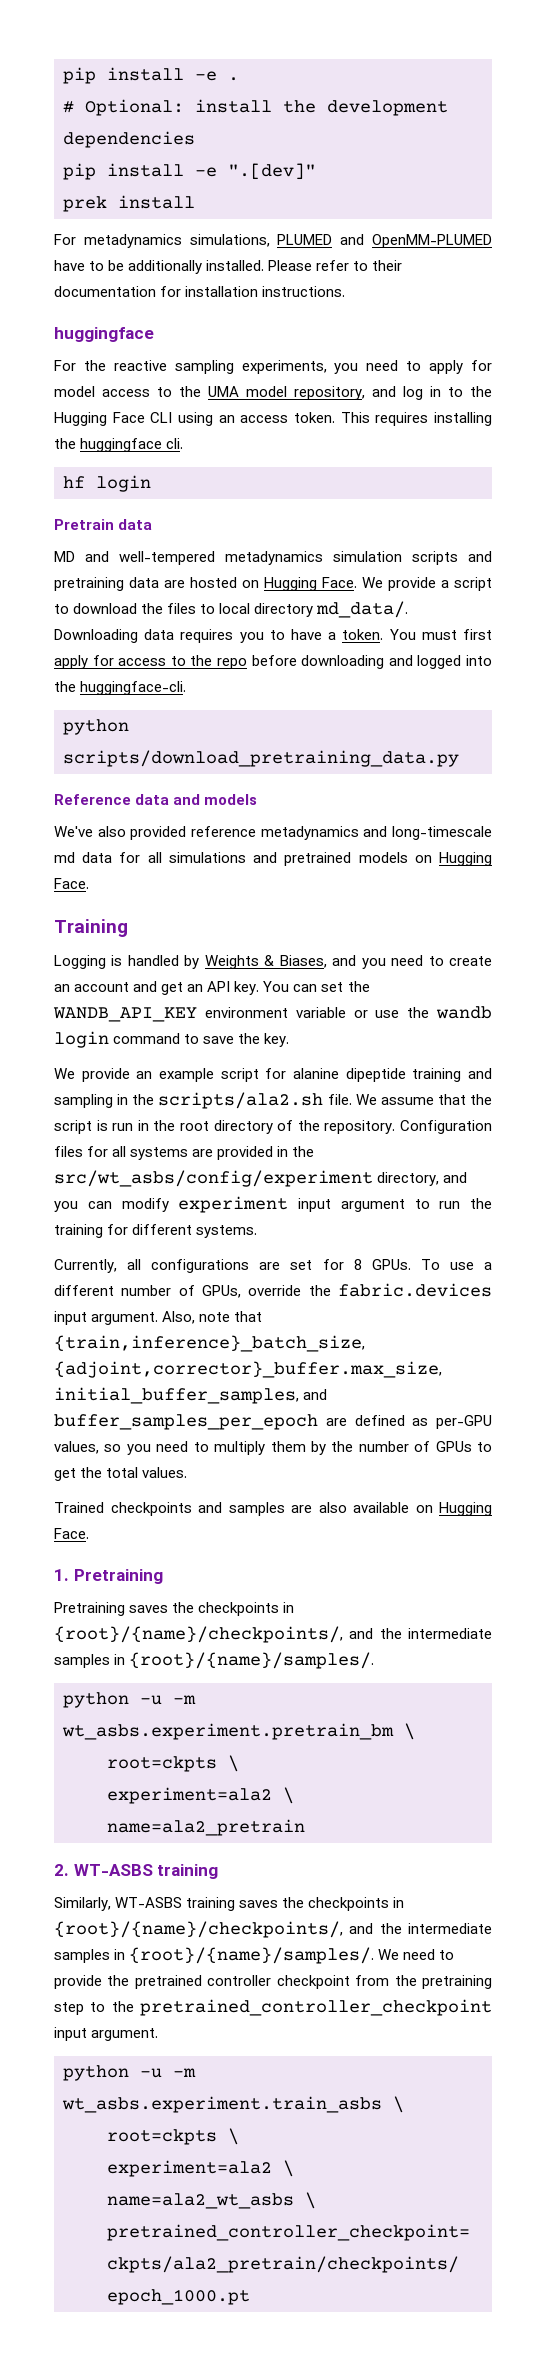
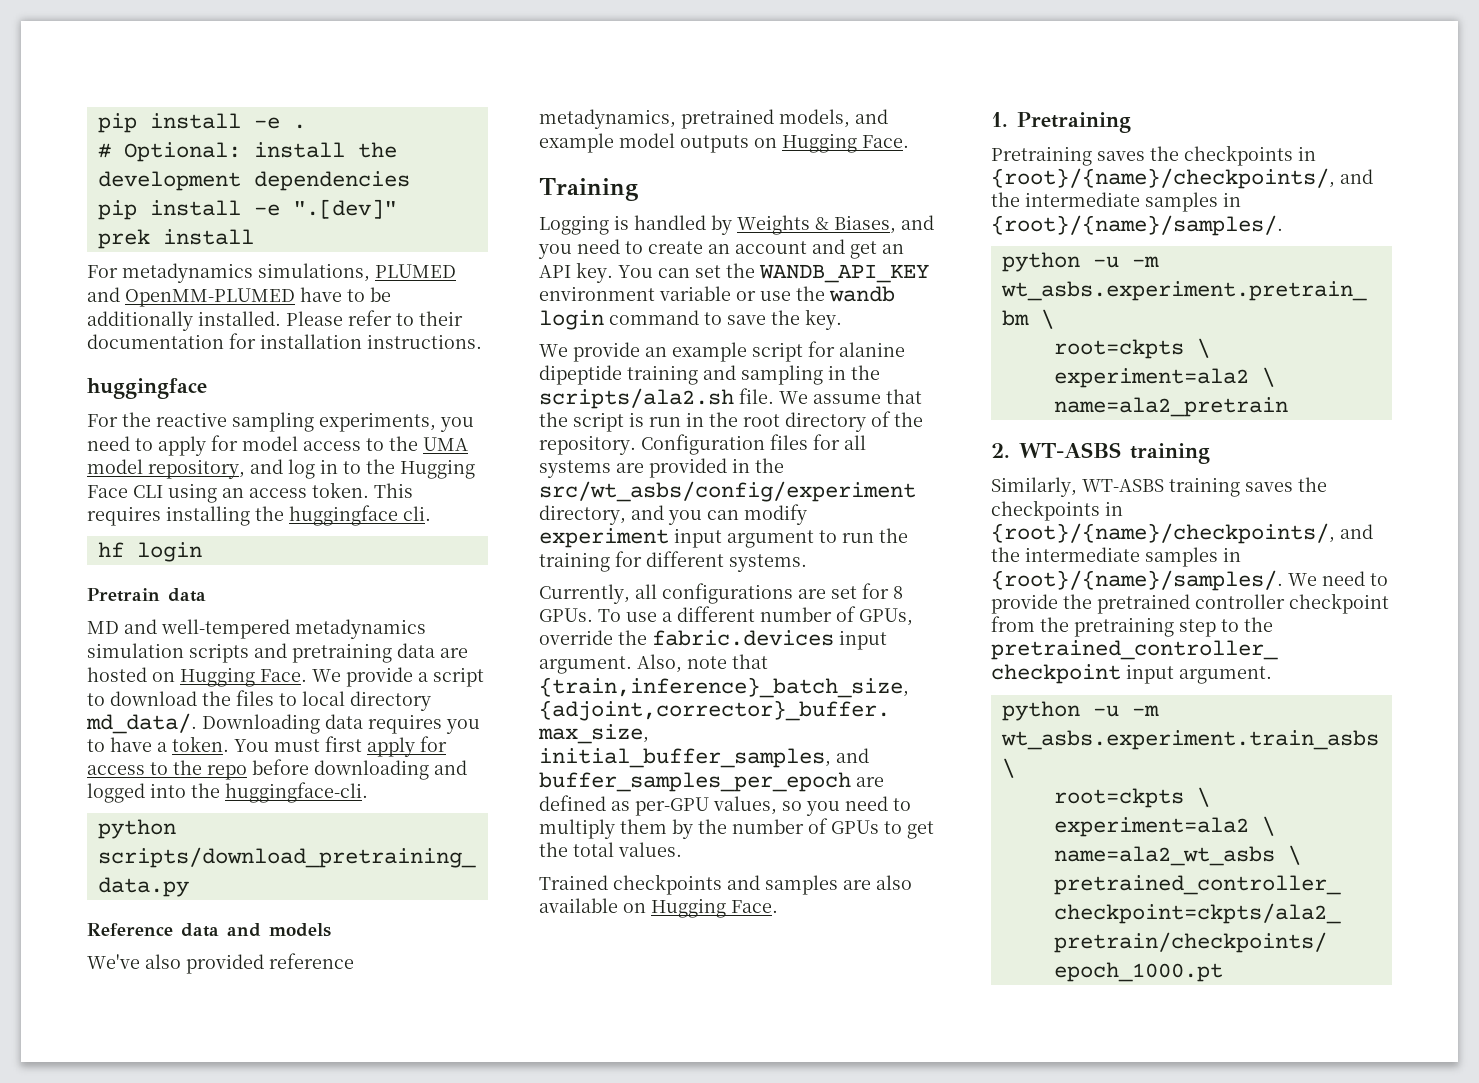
- We've also provided reference metadynamics and long-timescale md data for all simulations and pretrained models on Hugging Face.
+ We've also provided reference metadynamics, pretrained models, and example model outputs on Hugging Face.

